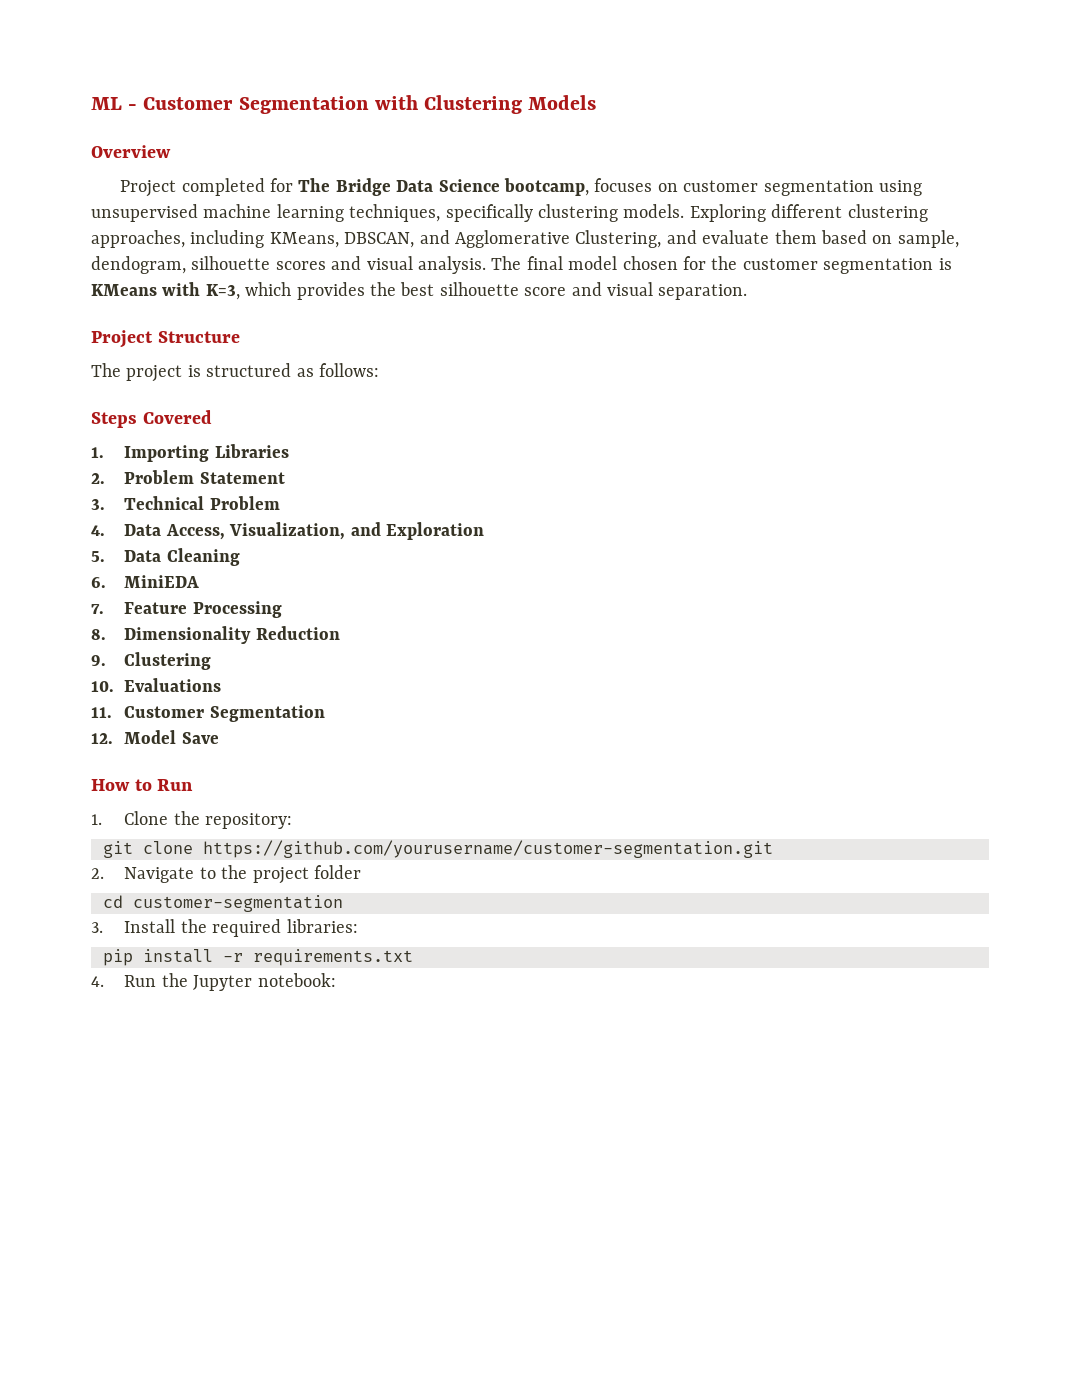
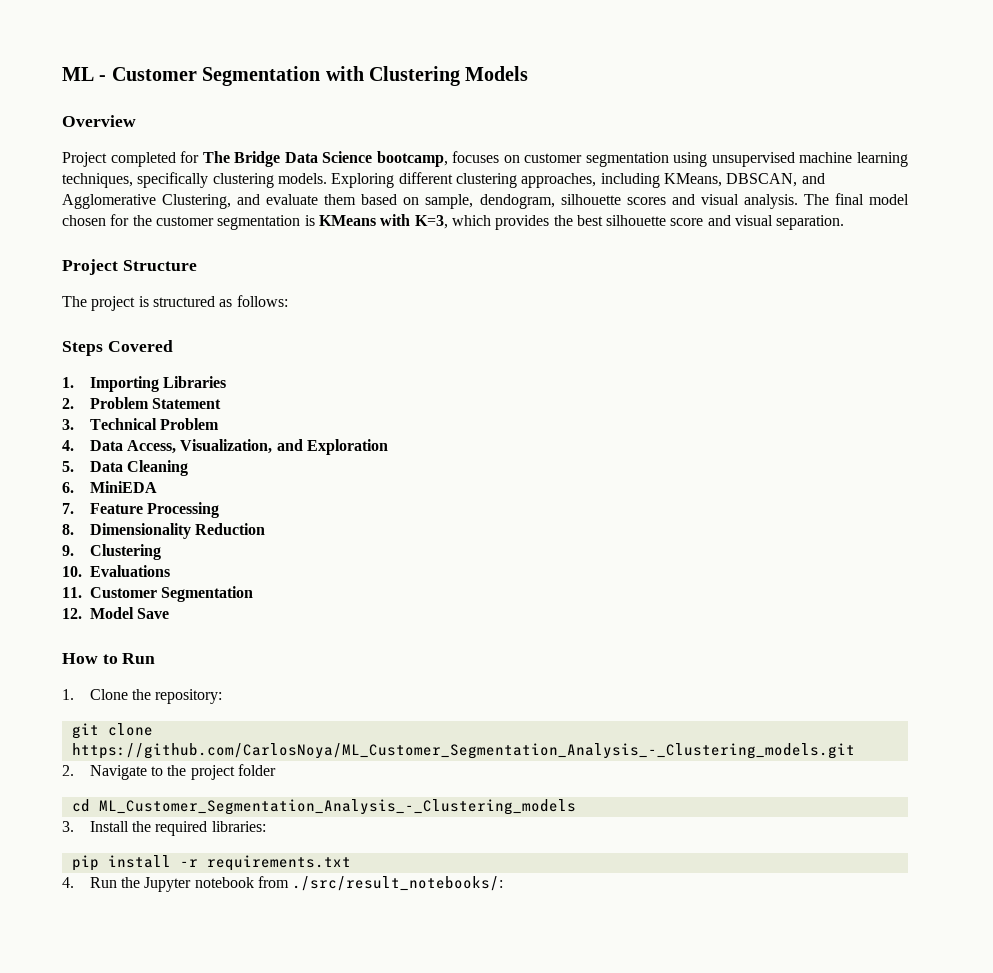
- git clone https://github.com/yourusername/customer-segmentation.git
+ git clone https://github.com/CarlosNoya/ML_Customer_Segmentation_Analysis_-_Clustering_models.git
- cd customer-segmentation
+ cd ML_Customer_Segmentation_Analysis_-_Clustering_models
- 4. Run the Jupyter notebook:
+ 4. Run the Jupyter notebook from ./src/result_notebooks/:

